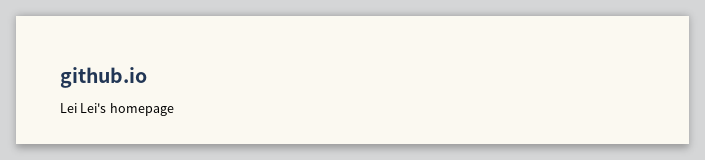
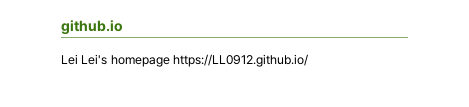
- Lei Lei's homepage
+ Lei Lei's homepage https://LL0912.github.io/

